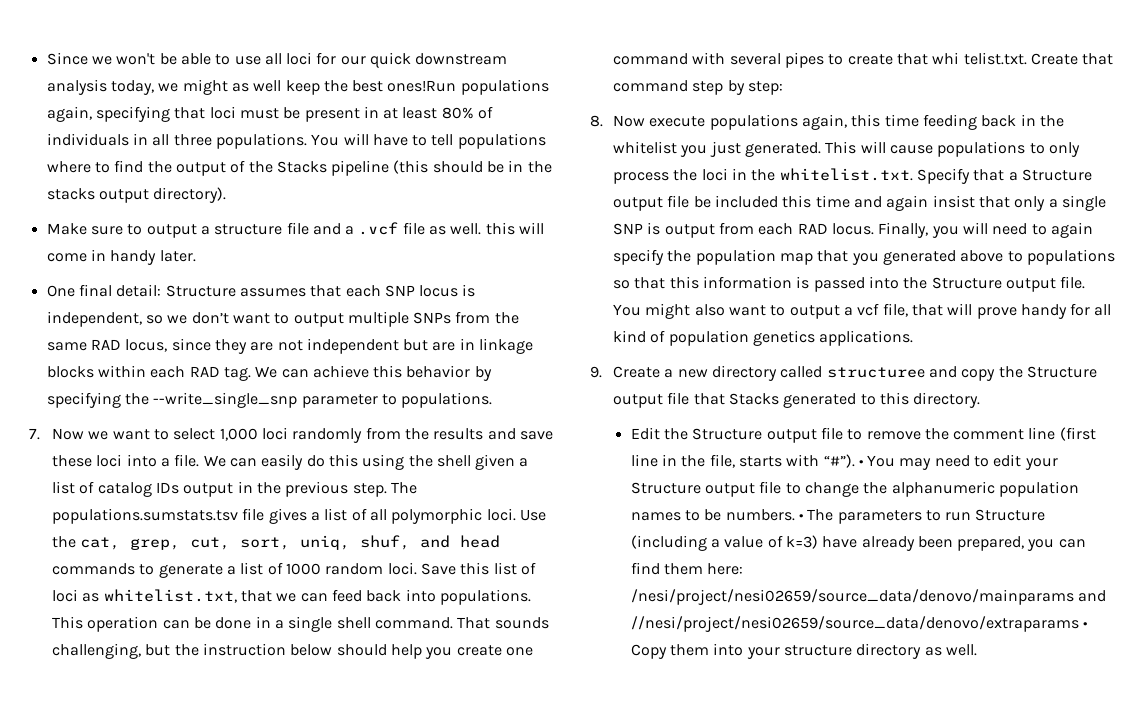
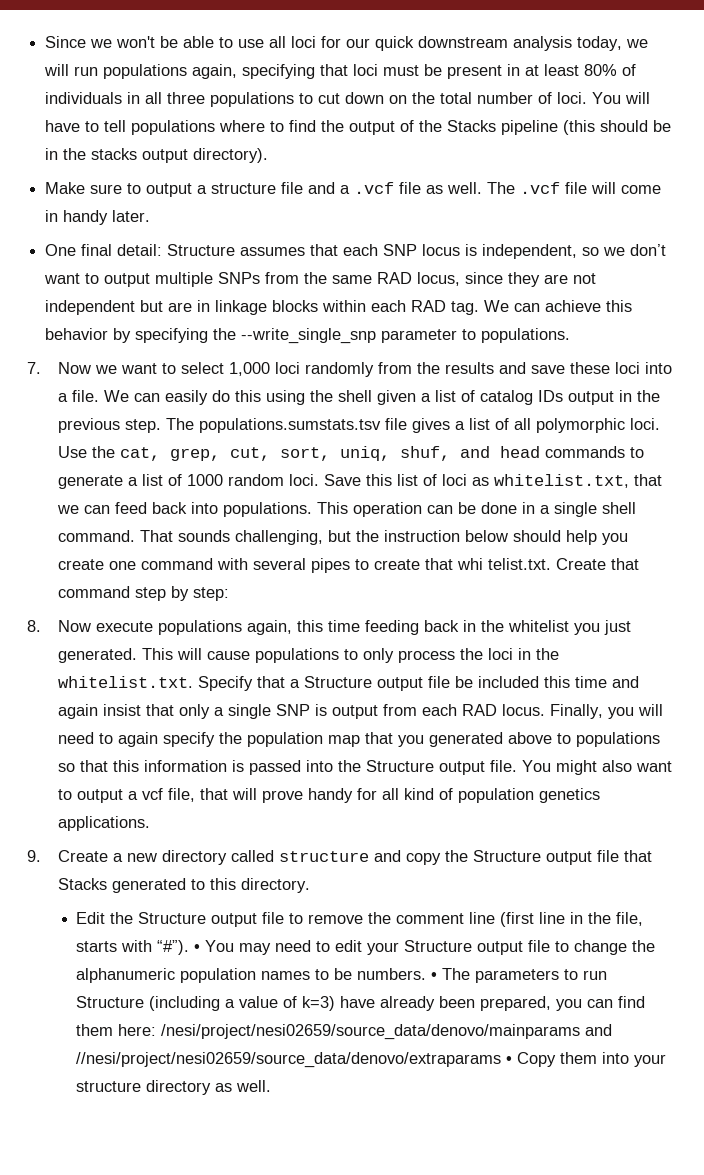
- Since we won't be able to use all loci for our quick downstream analysis today, we might as well keep the best ones!Run populations again, specifying that loci must be present in at least 80% of individuals in all three populations.
+ Since we won't be able to use all loci for our quick downstream analysis today, we will run populations again, specifying that loci must be present in at least 80% of individuals in all three populations to cut down on the total number of loci.
- Make sure to output a structure file and a .vcf file as well. this will come in handy later.
+ Make sure to output a structure file and a .vcf file as well. The .vcf file will come in handy later.
- 9. Create a new directory called structuree and copy the Structure output file that Stacks generated to this directory.
+ 9. Create a new directory called structure and copy the Structure output file that Stacks generated to this directory.

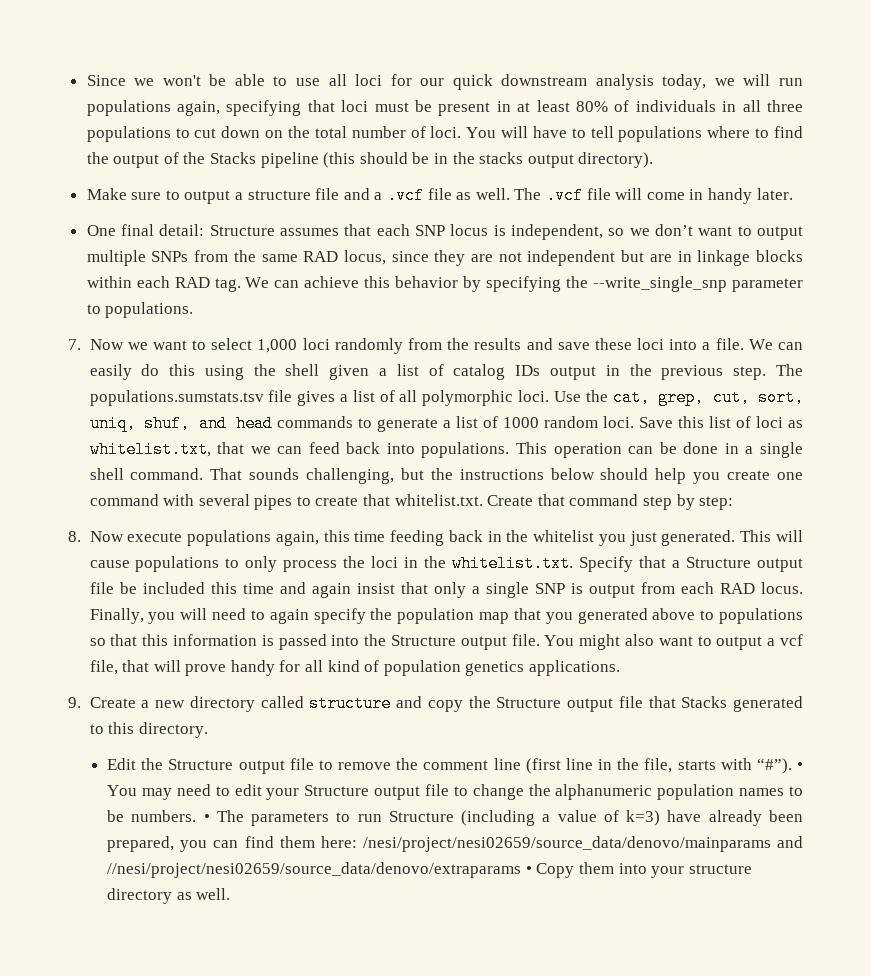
- That sounds challenging, but the instruction below should help you create one command with several pipes to create that whi telist.txt. Create that command step by step:
+ That sounds challenging, but the instructions below should help you create one command with several pipes to create that whitelist.txt. Create that command step by step:

